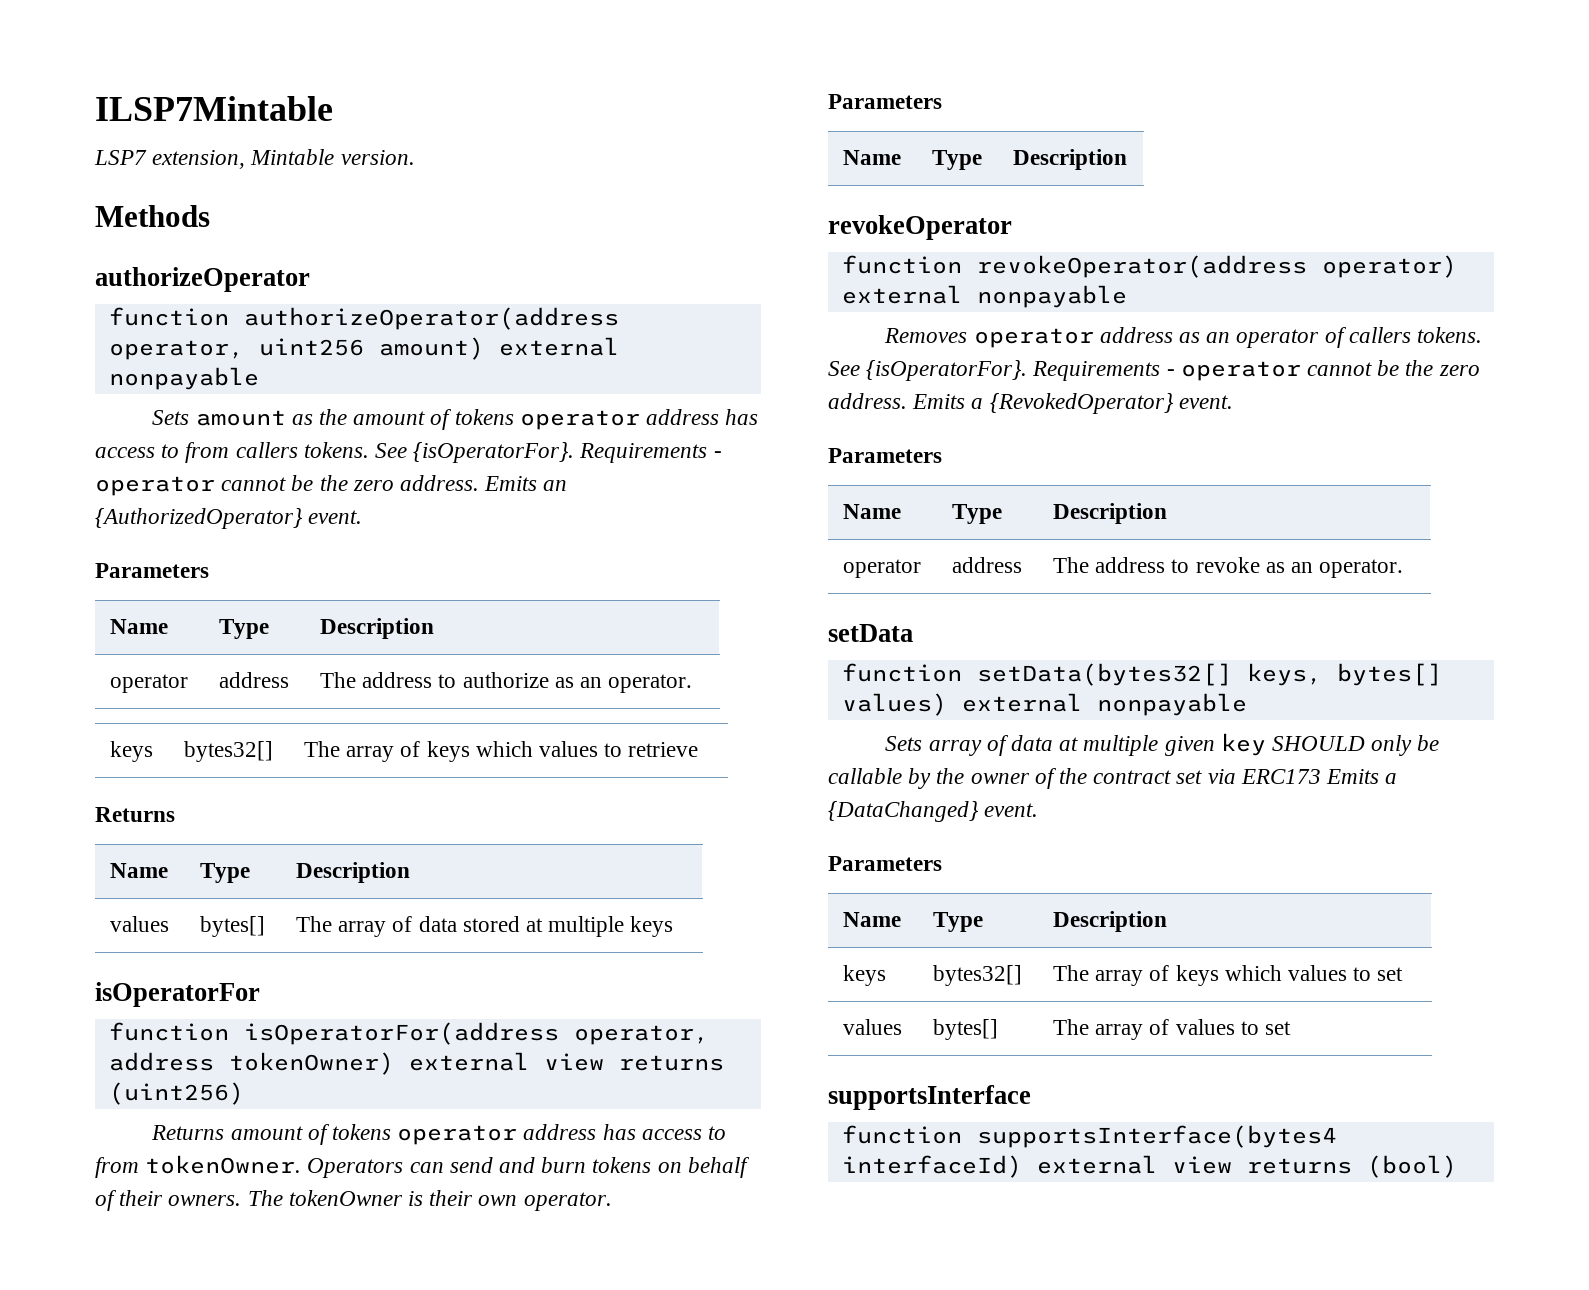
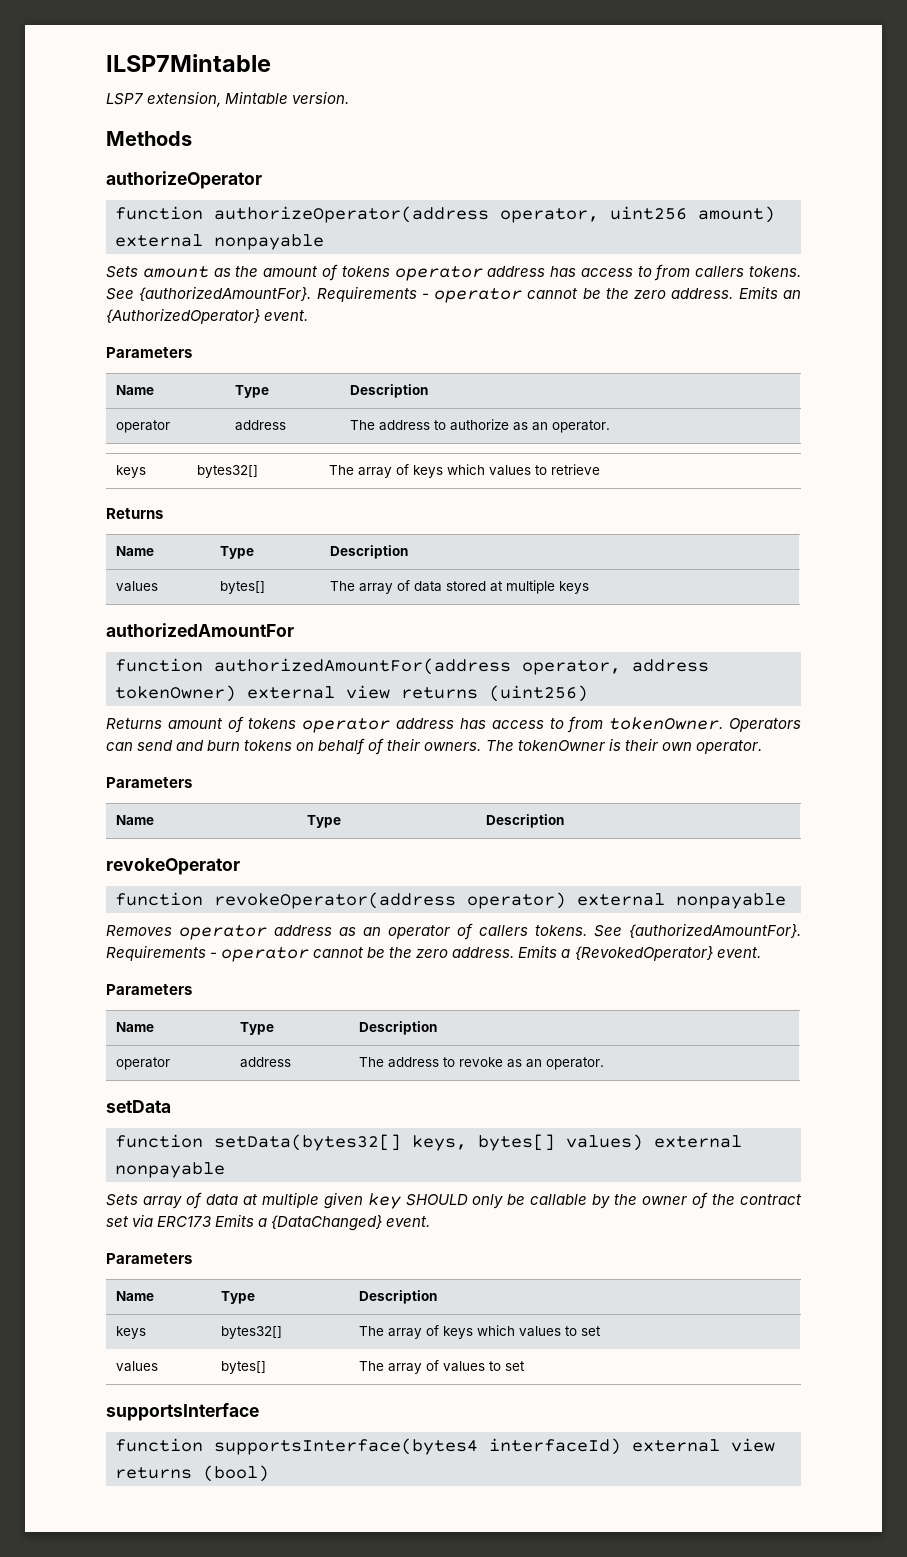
- Sets amount as the amount of tokens operator address has access to from callers tokens. See {isOperatorFor}.
+ Sets amount as the amount of tokens operator address has access to from callers tokens. See {authorizedAmountFor}.
- isOperatorFor
- function isOperatorFor(address operator, address tokenOwner) external view returns (uint256)
+ authorizedAmountFor
+ function authorizedAmountFor(address operator, address tokenOwner) external view returns (uint256)
- Removes operator address as an operator of callers tokens. See {isOperatorFor}.
+ Removes operator address as an operator of callers tokens. See {authorizedAmountFor}.

